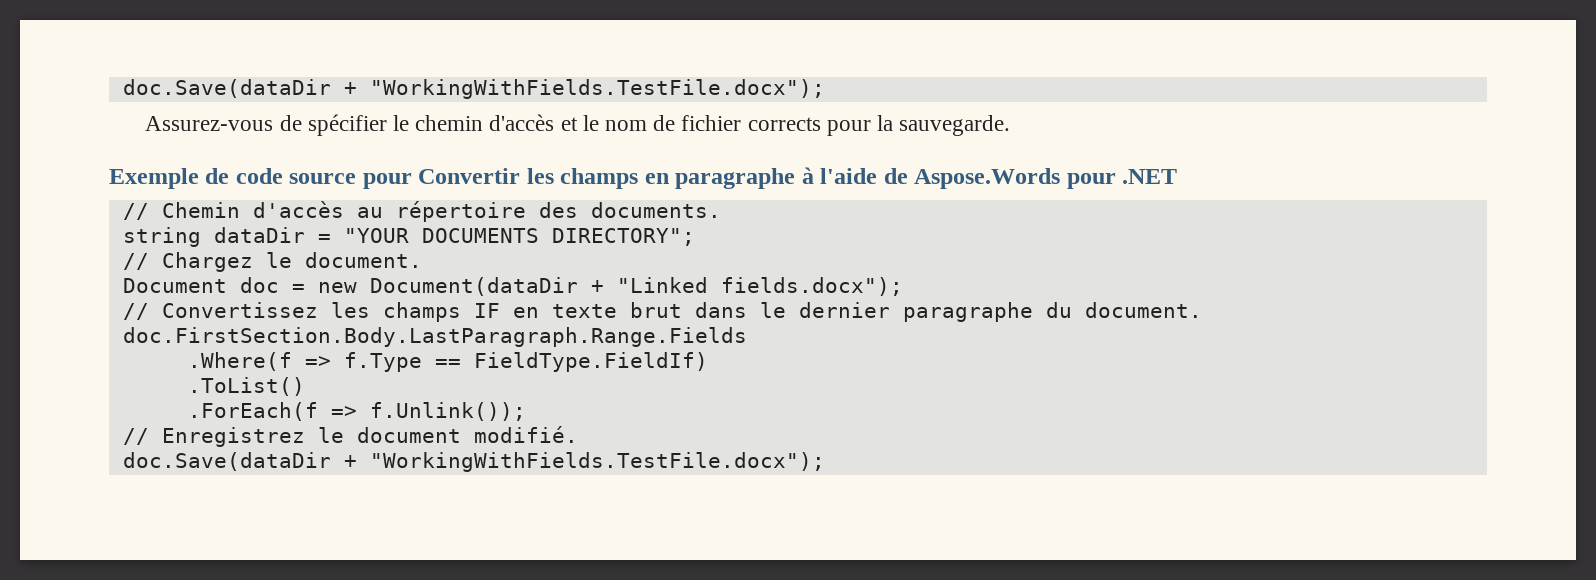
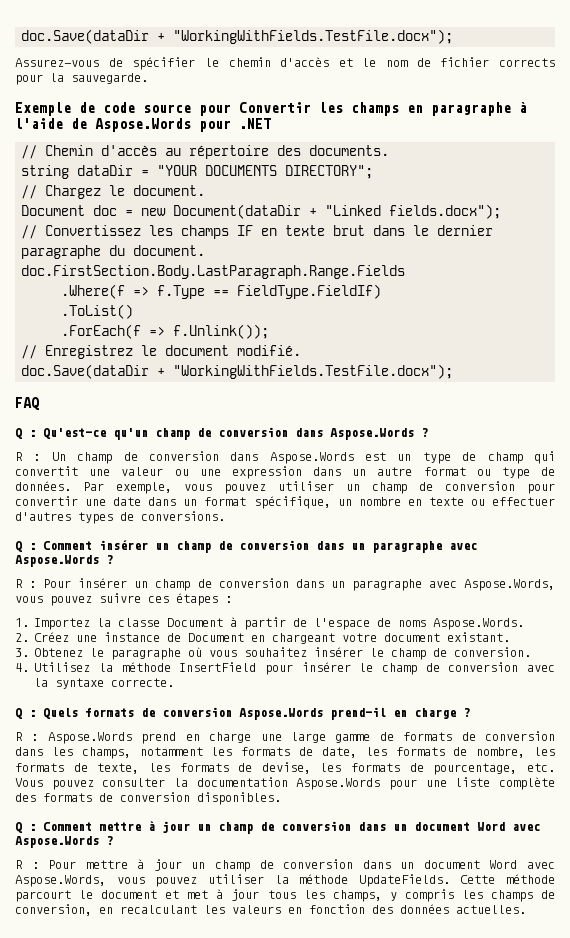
+ FAQ
+ Q : Qu'est-ce qu'un champ de conversion dans Aspose.Words ?
+ R : Un champ de conversion dans Aspose.Words est un type de champ qui convertit une valeur ou une expression dans un autre format ou type de données. Par exemple, vous pouvez utiliser un champ de conversion pour convertir une date dans un format spécifique, un nombre en texte ou effectuer d'autres types de conversions.
+ Q : Comment insérer un champ de conversion dans un paragraphe avec Aspose.Words ?
+ R : Pour insérer un champ de conversion dans un paragraphe avec Aspose.Words, vous pouvez suivre ces étapes :
+ 1. Importez la classe Document à partir de l'espace de noms Aspose.Words.
+ 2. Créez une instance de Document en chargeant votre document existant.
+ 3. Obtenez le paragraphe où vous souhaitez insérer le champ de conversion.
+ 4. Utilisez la méthode InsertField pour insérer le champ de conversion avec la syntaxe correcte.
+ Q : Quels formats de conversion Aspose.Words prend-il en charge ?
+ R : Aspose.Words prend en charge une large gamme de formats de conversion dans les champs, notamment les formats de date, les formats de nombre, les formats de texte, les formats de devise, les formats de pourcentage, etc. Vous pouvez consulter la documentation Aspose.Words pour une liste complète des formats de conversion disponibles.
+ Q : Comment mettre à jour un champ de conversion dans un document Word avec Aspose.Words ?
+ R : Pour mettre à jour un champ de conversion dans un document Word avec Aspose.Words, vous pouvez utiliser la méthode UpdateFields. Cette méthode parcourt le document et met à jour tous les champs, y compris les champs de conversion, en recalculant les valeurs en fonction des données actuelles.

